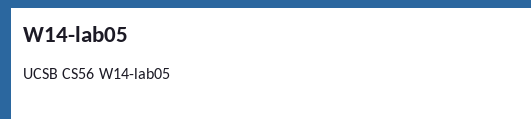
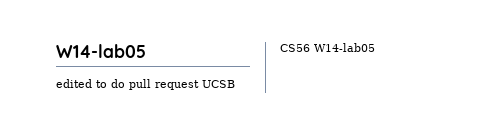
- UCSB CS56 W14-lab05
+ edited to do pull request UCSB CS56 W14-lab05

